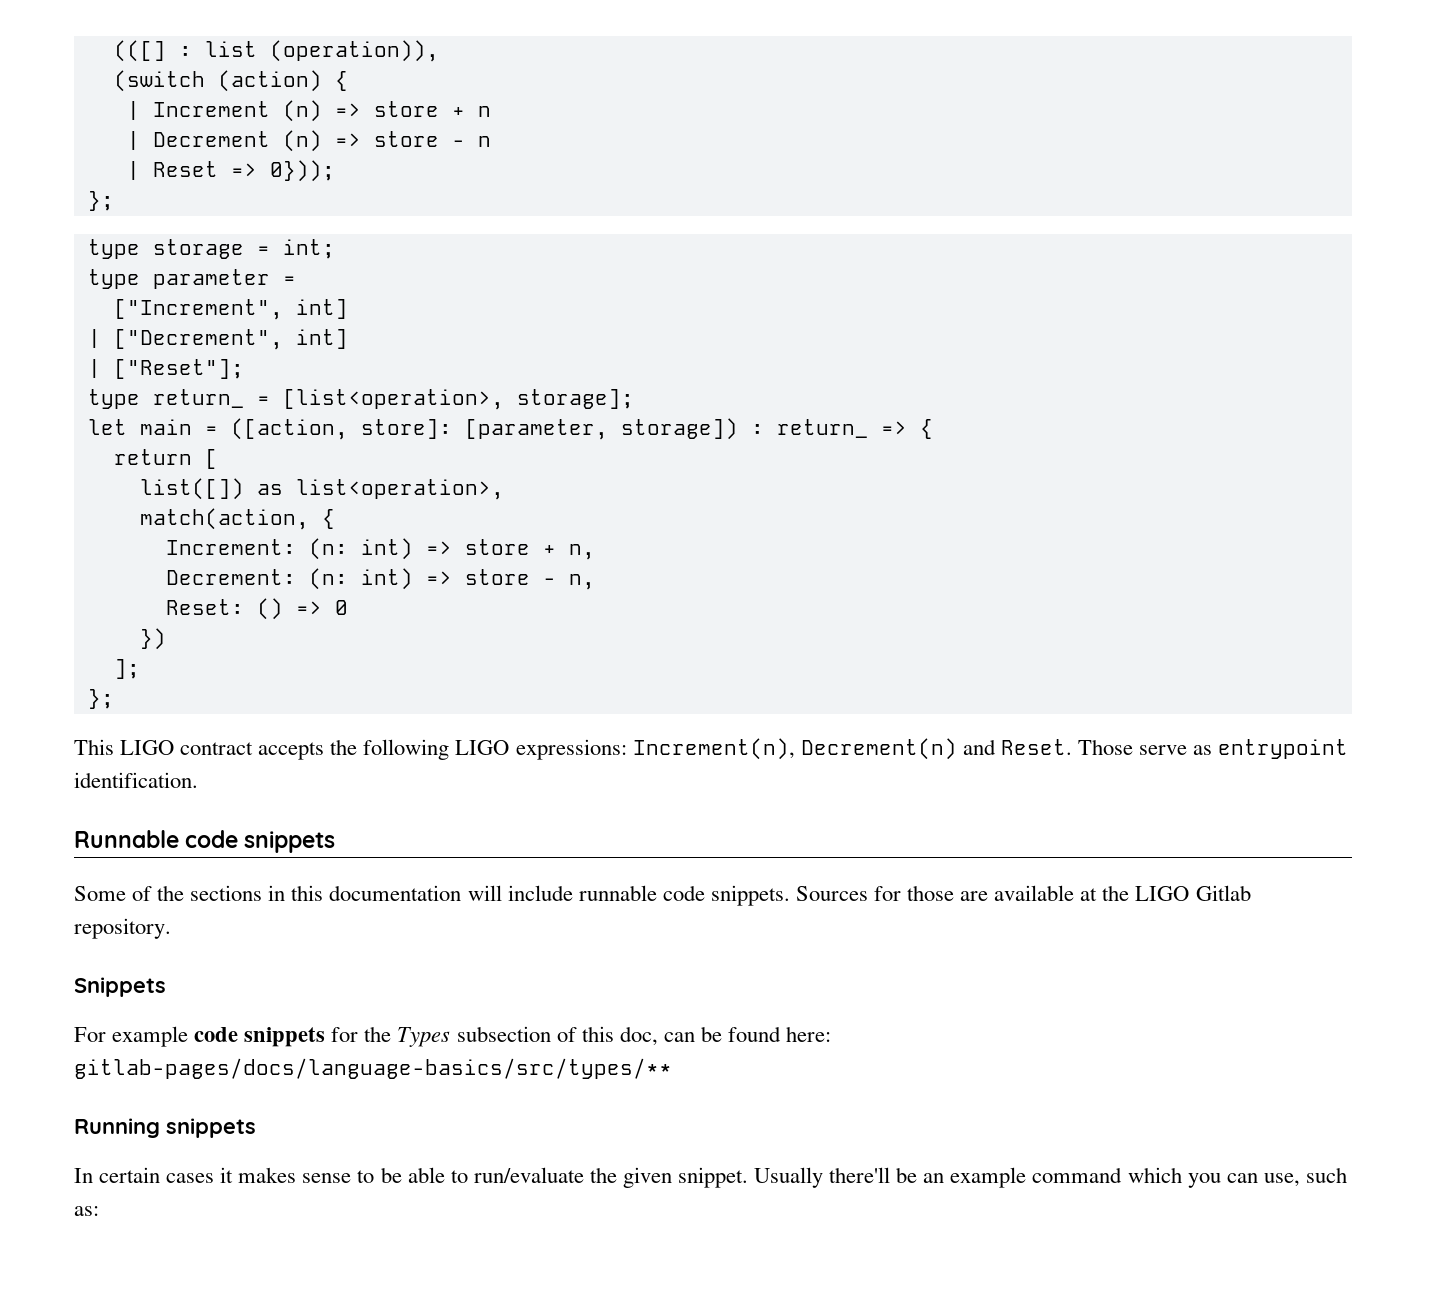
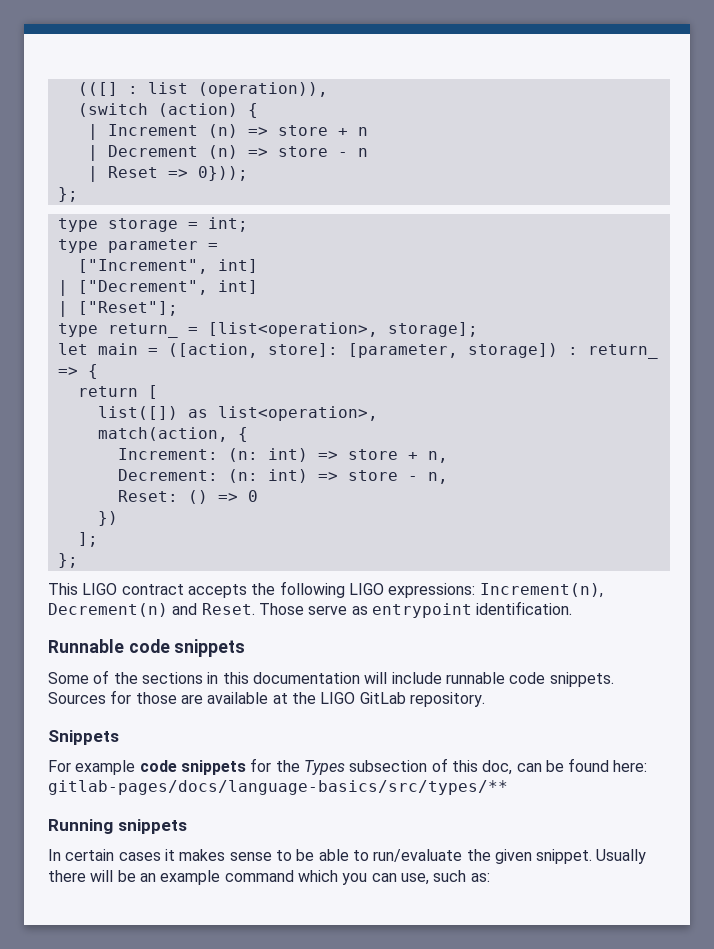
- Sources for those are available at the LIGO Gitlab repository.
+ Sources for those are available at the LIGO GitLab repository.
- Usually there'll be an example command which you can use, such as:
+ Usually there will be an example command which you can use, such as:

